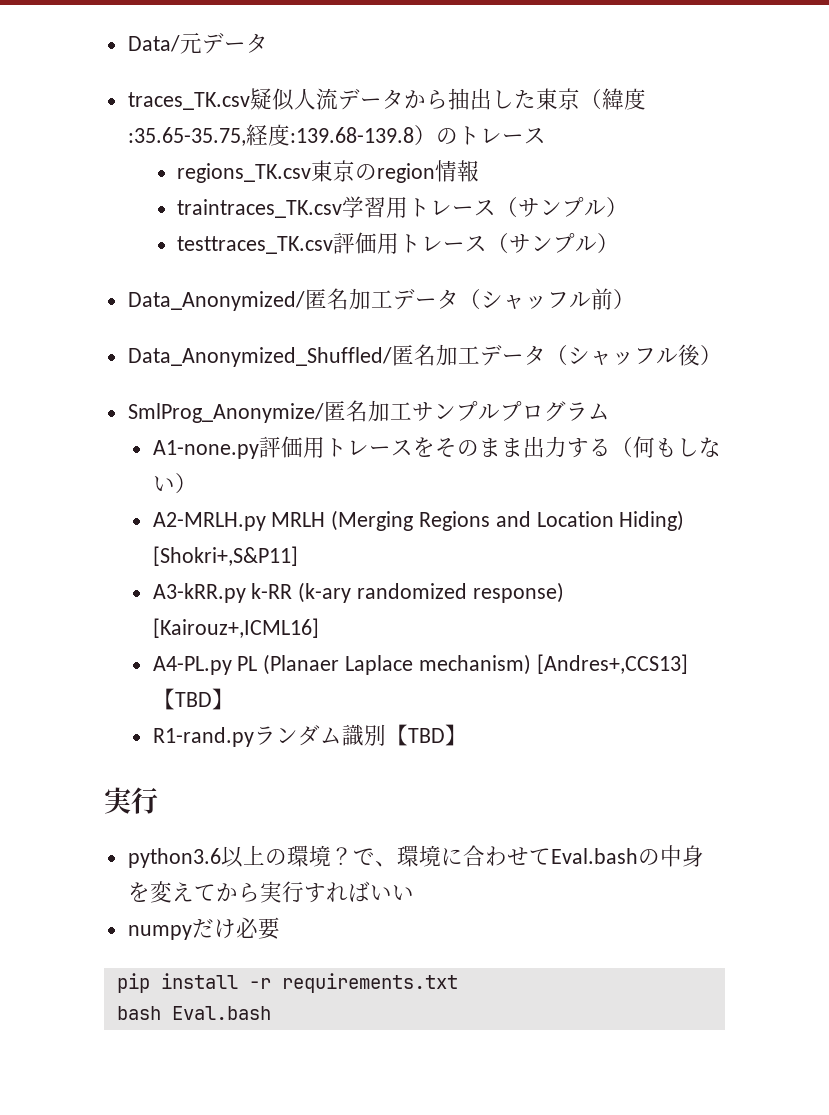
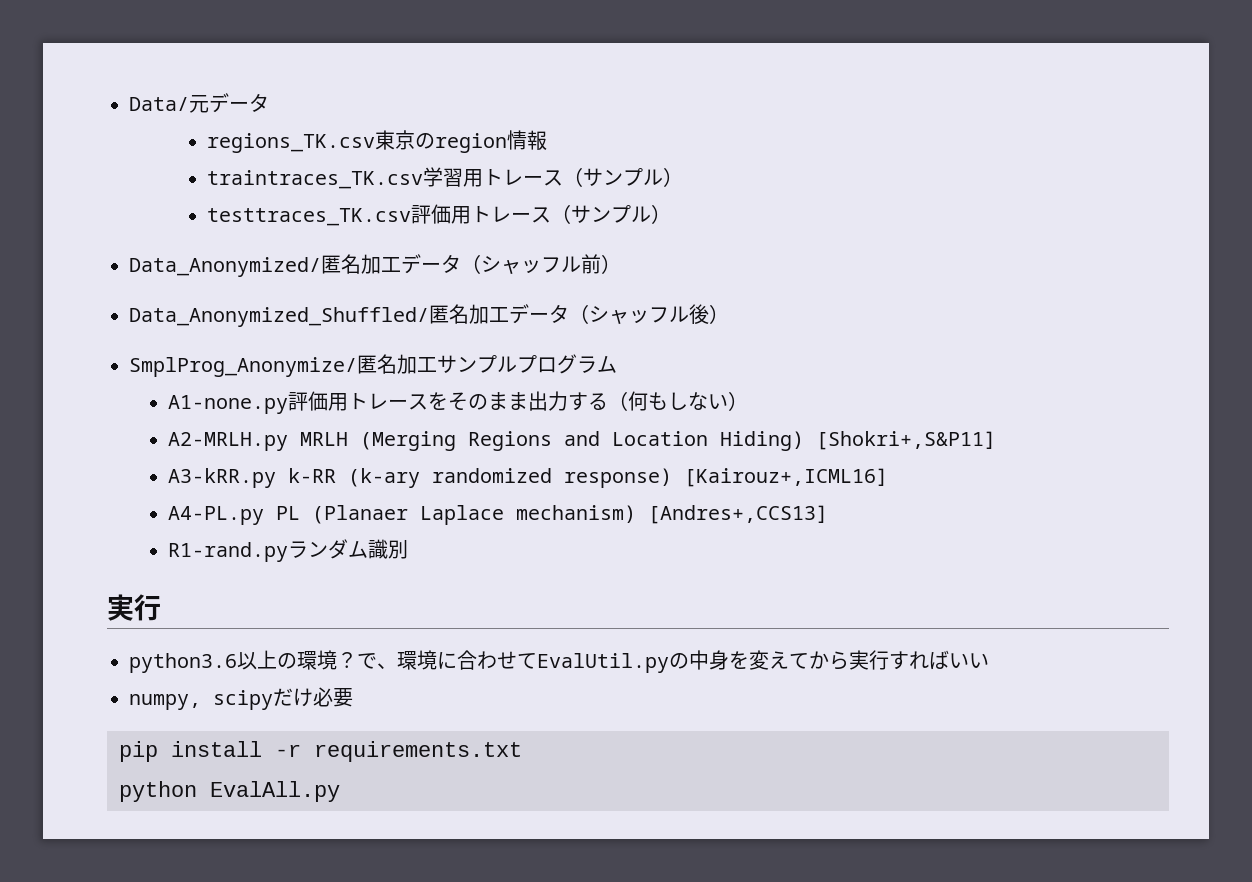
- traces_TK.csv疑似人流データから抽出した東京（緯度:35.65-35.75,経度:139.68-139.8）のトレース
- SmlProg_Anonymize/匿名加工サンプルプログラム
+ SmplProg_Anonymize/匿名加工サンプルプログラム
- A4-PL.py PL (Planaer Laplace mechanism) [Andres+,CCS13]【TBD】
+ A4-PL.py PL (Planaer Laplace mechanism) [Andres+,CCS13]
- R1-rand.pyランダム識別【TBD】
+ R1-rand.pyランダム識別
- で、環境に合わせてEval.bashの中身を変えてから実行すればいい
+ で、環境に合わせてEvalUtil.pyの中身を変えてから実行すればいい
- numpyだけ必要
+ numpy, scipyだけ必要
- bash Eval.bash
+ python EvalAll.py

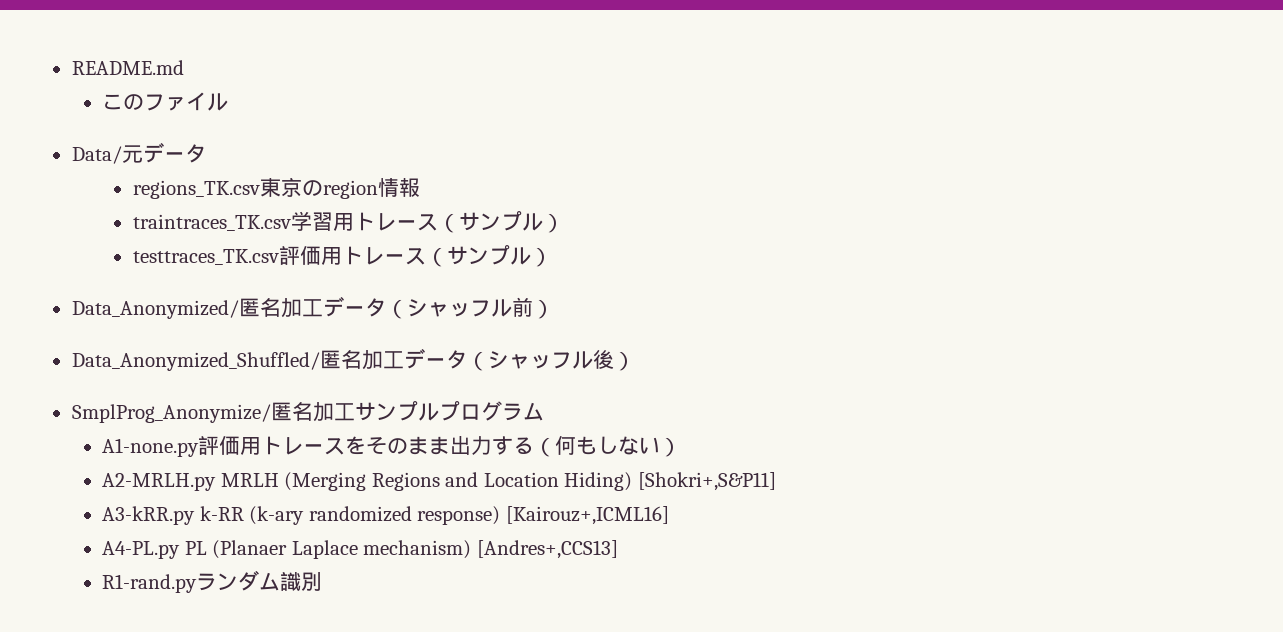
+ README.md
+ このファイル
  R1-rand.pyランダム識別
- 実行
- python3.6以上の環境？で、環境に合わせてEvalUtil.pyの中身を変えてから実行すればいい
- numpy, scipyだけ必要
- pip install -r requirements.txt
- python EvalAll.py

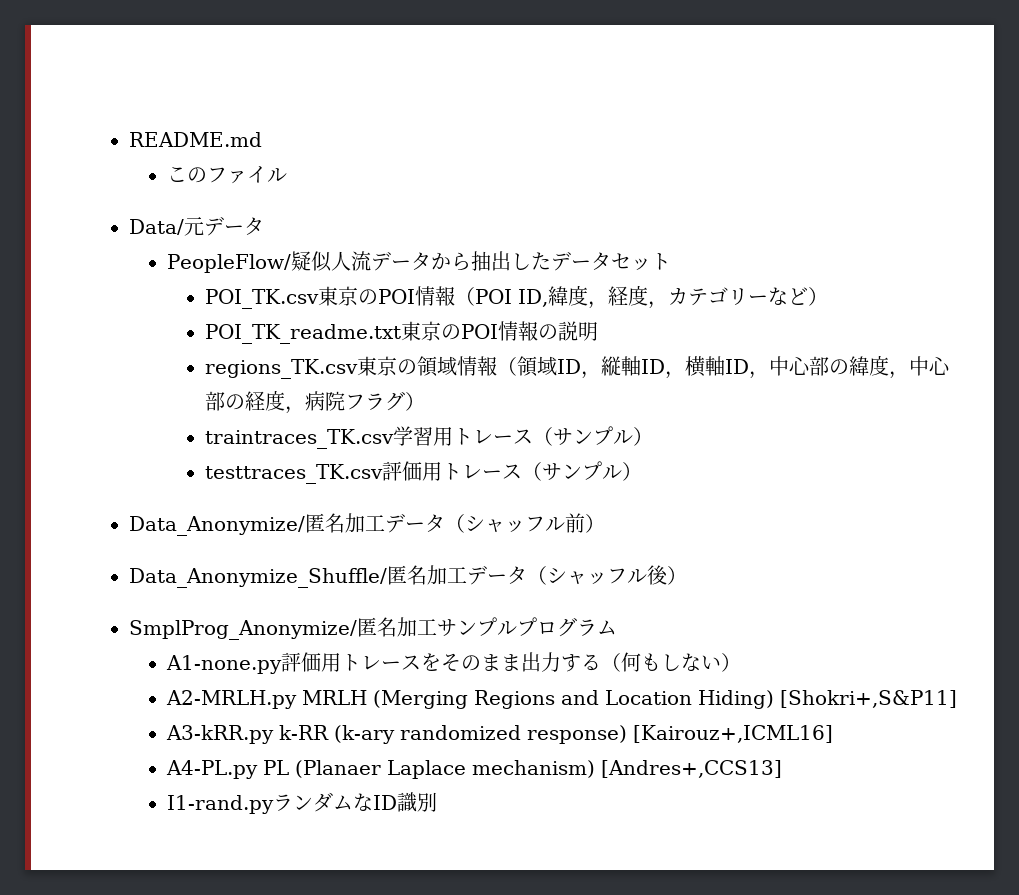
+ PeopleFlow/疑似人流データから抽出したデータセット
+ POI_TK.csv東京のPOI情報（POI ID,緯度，経度，カテゴリーなど）
+ POI_TK_readme.txt東京のPOI情報の説明
- regions_TK.csv東京のregion情報
+ regions_TK.csv東京の領域情報（領域ID，縦軸ID，横軸ID，中心部の緯度，中心部の経度，病院フラグ）
- Data_Anonymized/匿名加工データ（シャッフル前）
+ Data_Anonymize/匿名加工データ（シャッフル前）
- Data_Anonymized_Shuffled/匿名加工データ（シャッフル後）
+ Data_Anonymize_Shuffle/匿名加工データ（シャッフル後）
- R1-rand.pyランダム識別
+ I1-rand.pyランダムなID識別

